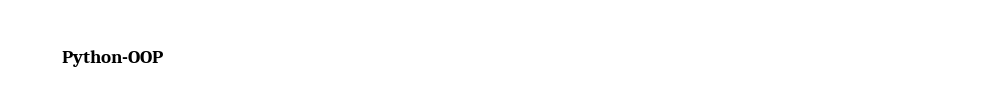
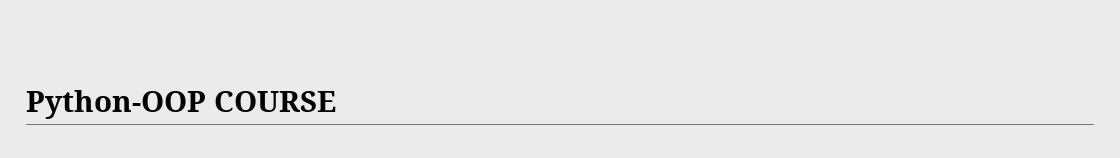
- Python-OOP
+ Python-OOP COURSE

